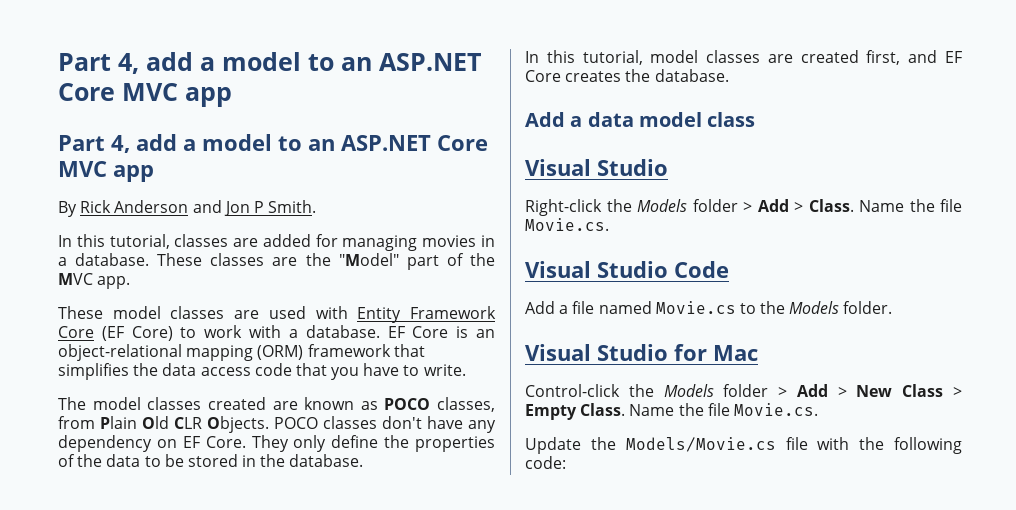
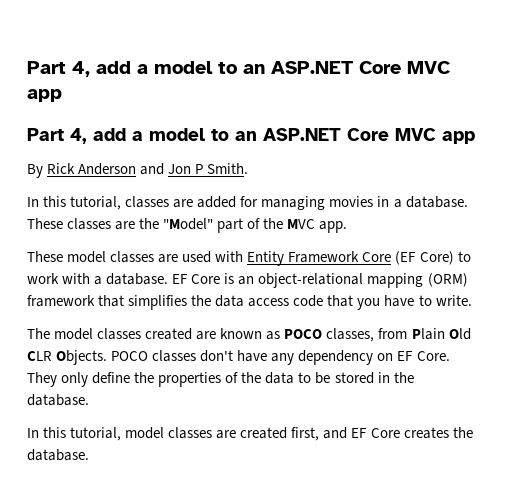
- Add a data model class
- Visual Studio
- Right-click the Models folder > Add > Class. Name the file Movie.cs.
- Visual Studio Code
- Add a file named Movie.cs to the Models folder.
- Visual Studio for Mac
- Control-click the Models folder > Add > New Class > Empty Class. Name the file Movie.cs.
- Update the Models/Movie.cs file with the following code:

